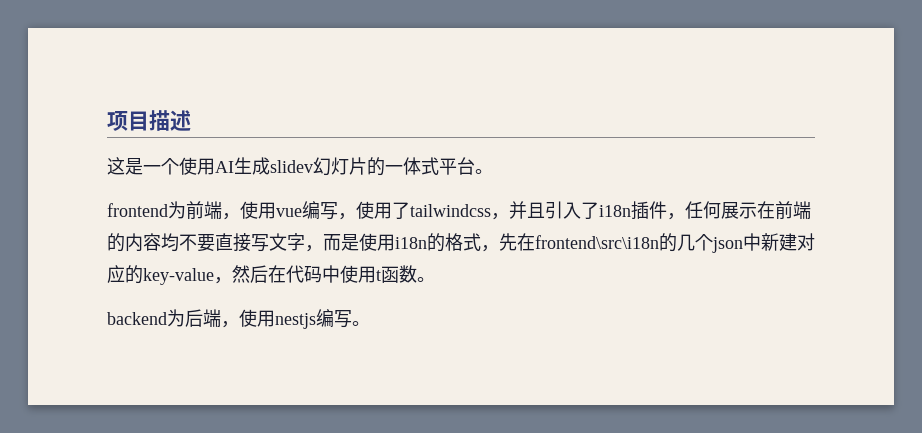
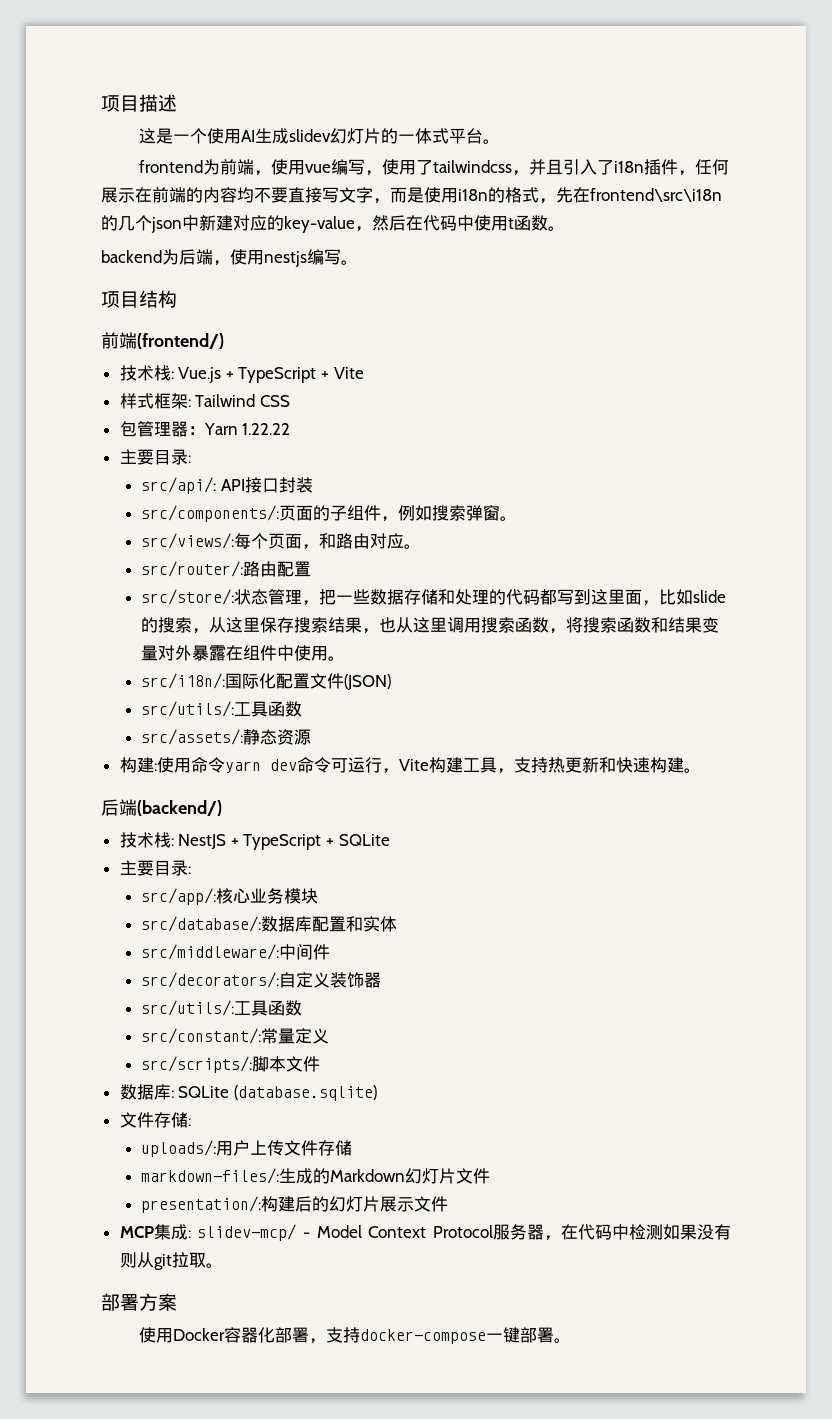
+ 项目结构
+ 前端(frontend/)
+ 技术栈: Vue.js + TypeScript + Vite
+ 样式框架: Tailwind CSS
+ 包管理器：Yarn 1.22.22
+ 主要目录:
+ src/api/: API接口封装
+ src/components/:页面的子组件，例如搜索弹窗。
+ src/views/:每个页面，和路由对应。
+ src/router/:路由配置
+ src/store/:状态管理，把一些数据存储和处理的代码都写到这里面，比如slide的搜索，从这里保存搜索结果，也从这里调用搜索函数，将搜索函数和结果变量对外暴露在组件中使用。
+ src/i18n/:国际化配置文件(JSON)
+ src/utils/:工具函数
+ src/assets/:静态资源
+ 构建:使用命令yarn dev命令可运行，Vite构建工具，支持热更新和快速构建。
+ 后端(backend/)
+ 技术栈: NestJS + TypeScript + SQLite
+ 主要目录:
+ src/app/:核心业务模块
+ src/database/:数据库配置和实体
+ src/middleware/:中间件
+ src/decorators/:自定义装饰器
+ src/utils/:工具函数
+ src/constant/:常量定义
+ src/scripts/:脚本文件
+ 数据库: SQLite (database.sqlite)
+ 文件存储:
+ uploads/:用户上传文件存储
+ markdown-files/:生成的Markdown幻灯片文件
+ presentation/:构建后的幻灯片展示文件
+ MCP集成: slidev-mcp/ - Model Context Protocol服务器，在代码中检测如果没有则从git拉取。
+ 部署方案
+ 使用Docker容器化部署，支持docker-compose一键部署。

